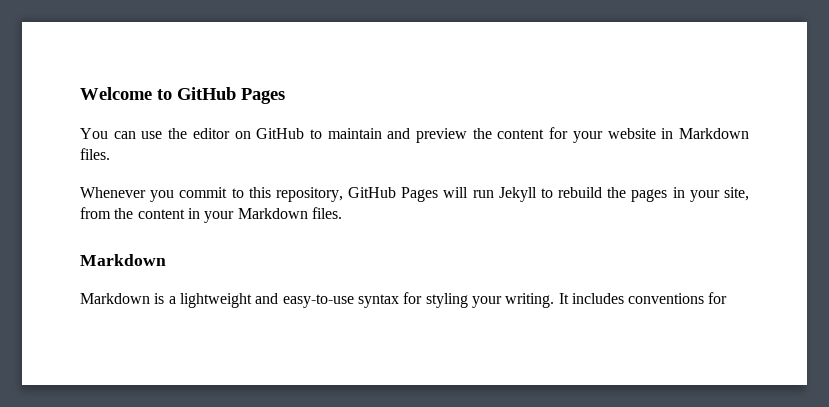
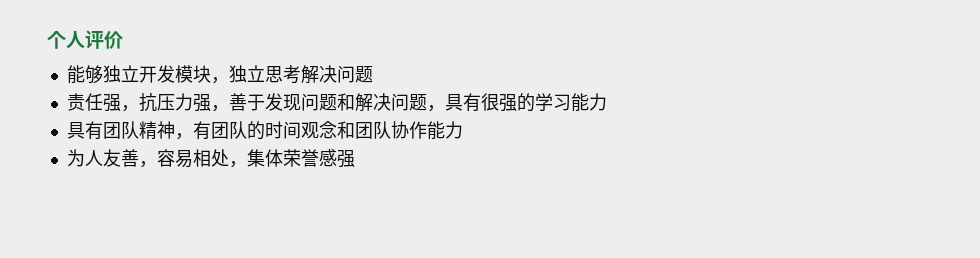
- Welcome to GitHub Pages
- You can use the editor on GitHub to maintain and preview the content for your website in Markdown files.
- Whenever you commit to this repository, GitHub Pages will run Jekyll to rebuild the pages in your site, from the content in your Markdown files.
- Markdown
- Markdown is a lightweight and easy-to-use syntax for styling your writing. It includes conventions for
+ 个人评价
+ 能够独立开发模块，独立思考解决问题
+ 责任强，抗压力强，善于发现问题和解决问题，具有很强的学习能力
+ 具有团队精神，有团队的时间观念和团队协作能力
+ 为人友善，容易相处，集体荣誉感强

